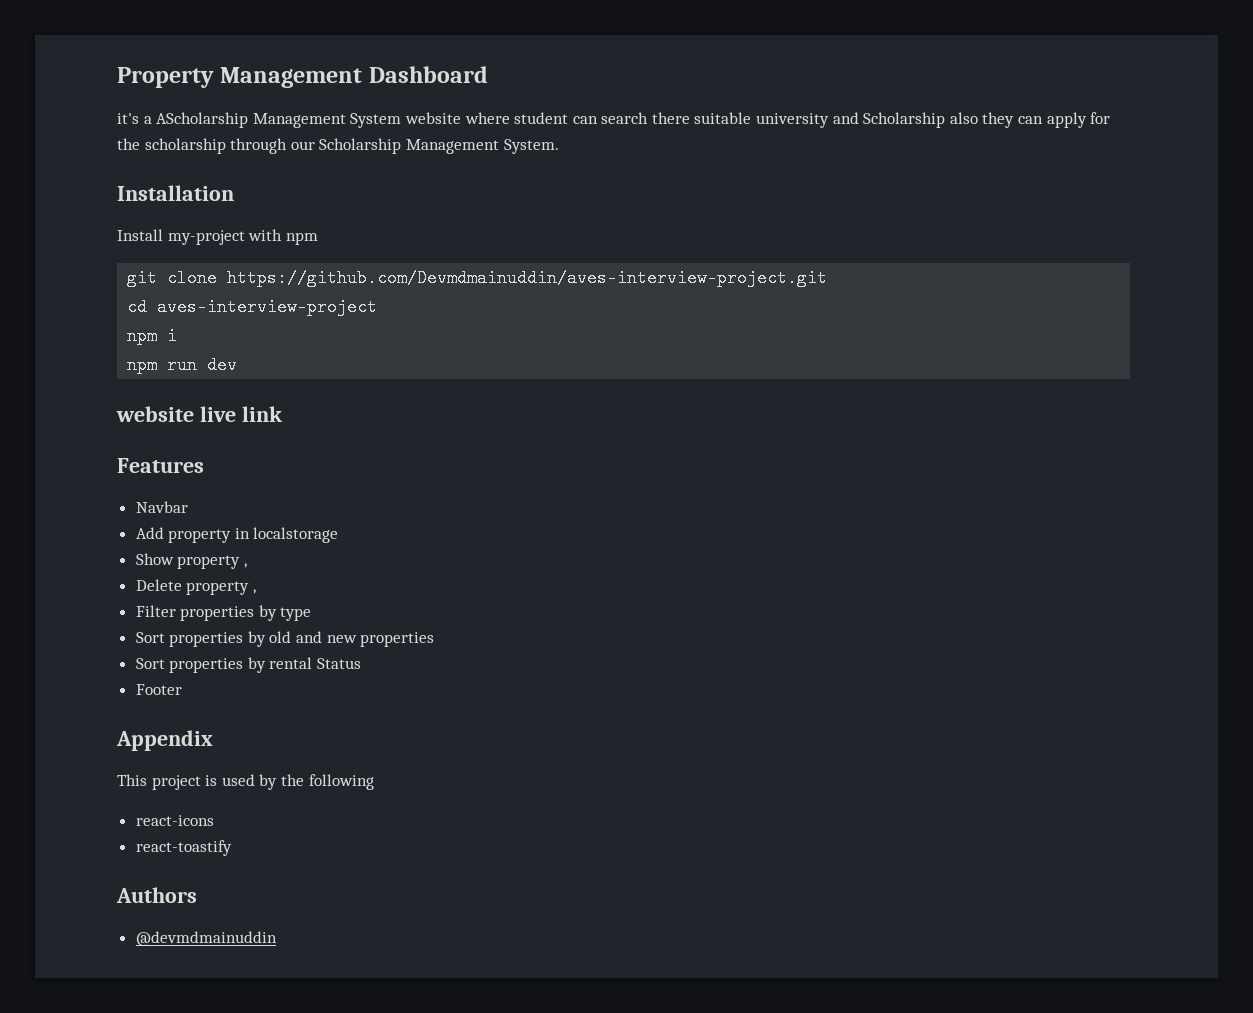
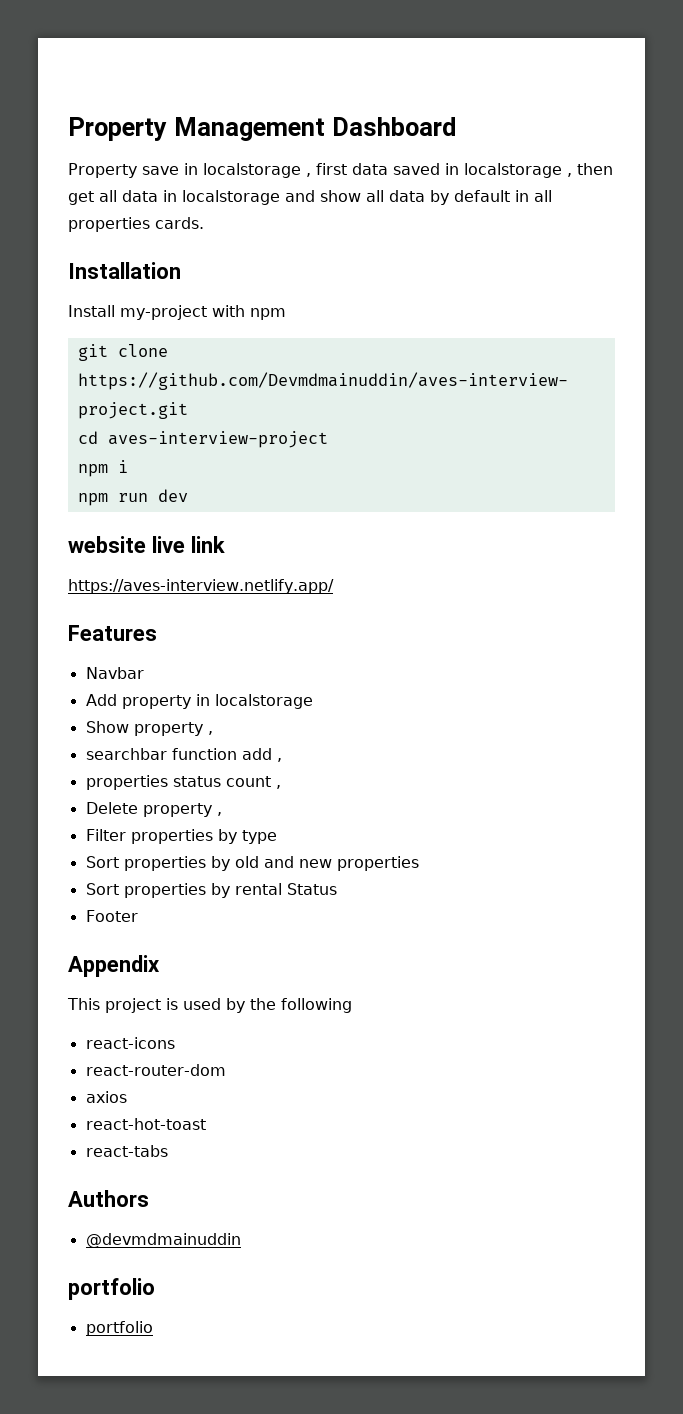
- it's a AScholarship Management System website where student can search there suitable university and Scholarship also they can apply for the scholarship through our Scholarship Management System.
+ Property save in localstorage , first data saved in localstorage , then get all data in localstorage and show all data by default in all properties cards.
+ https://aves-interview.netlify.app/
+ searchbar function add ,
+ properties status count ,
- react-toastify
+ react-router-dom
+ axios
+ react-hot-toast
+ react-tabs
  @devmdmainuddin
+ portfolio
+ portfolio

